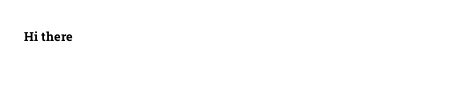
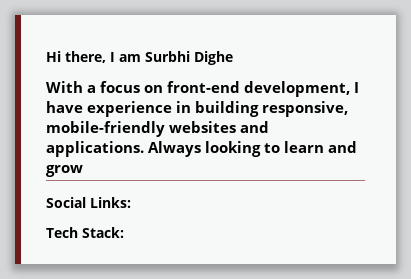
- Hi there
+ Hi there, I am Surbhi Dighe
+ With a focus on front-end development, I have experience in building responsive, mobile-friendly websites and applications. Always looking to learn and grow
+ Social Links:
+ Tech Stack:

